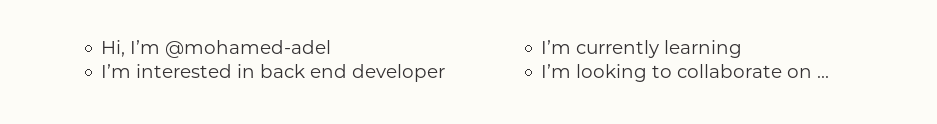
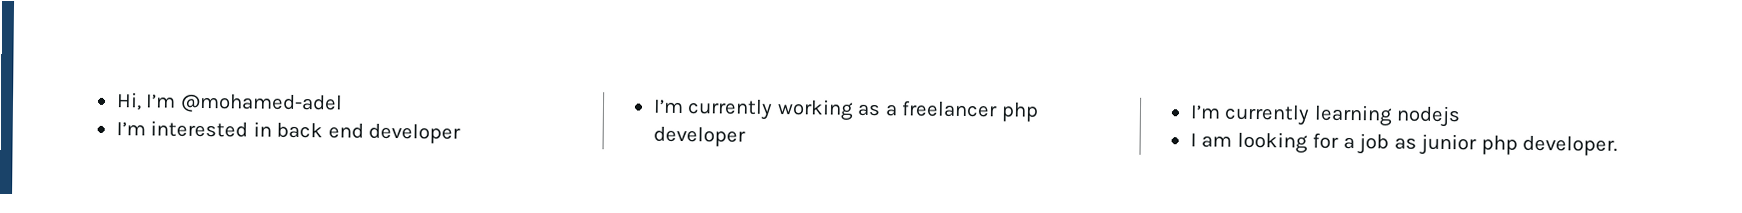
- I’m currently learning
- I’m looking to collaborate on ...
+ I’m currently working as a freelancer php developer
+ I’m currently learning nodejs
+ I am looking for a job as junior php developer.

